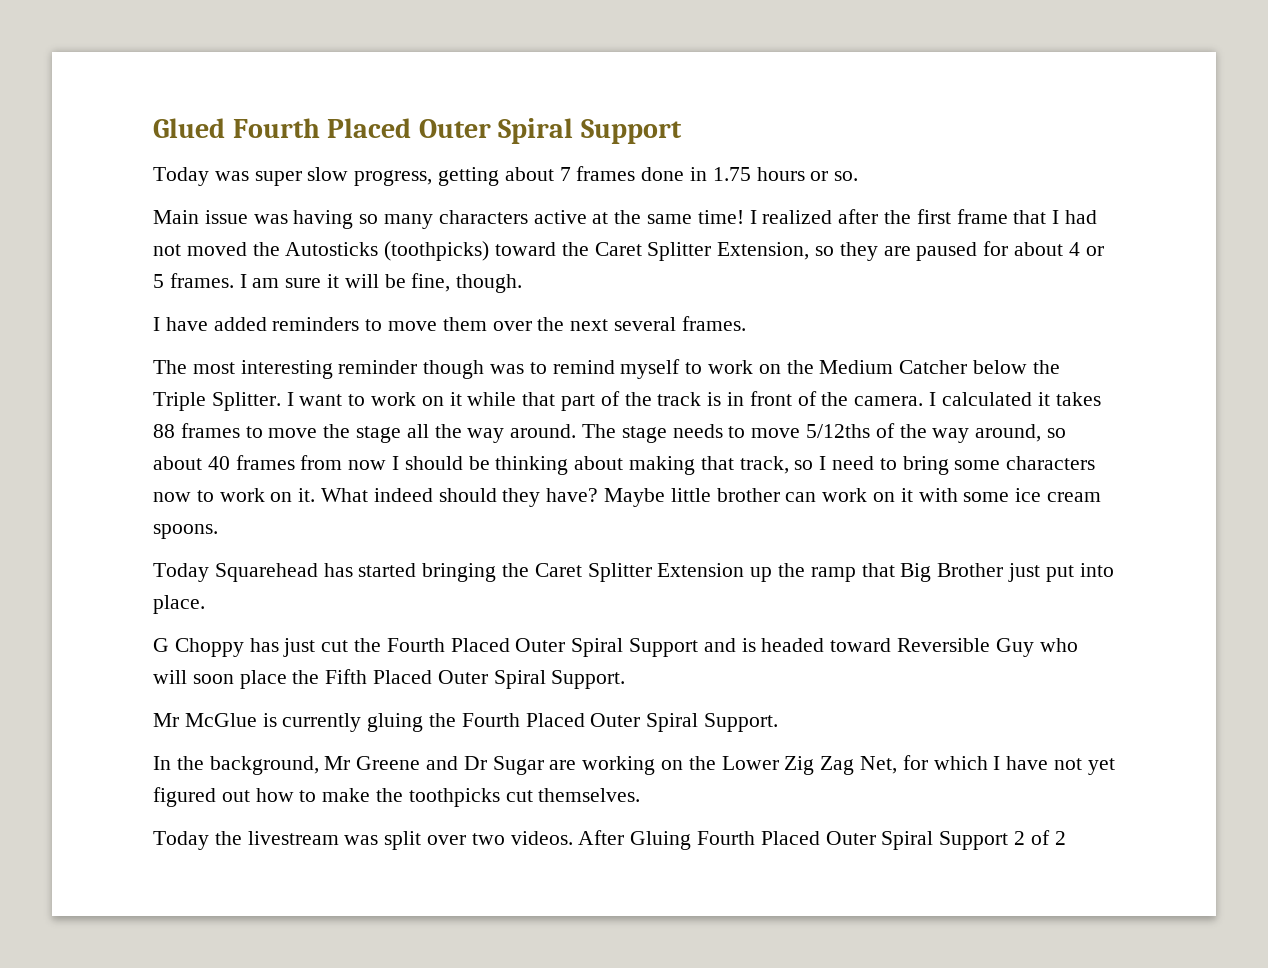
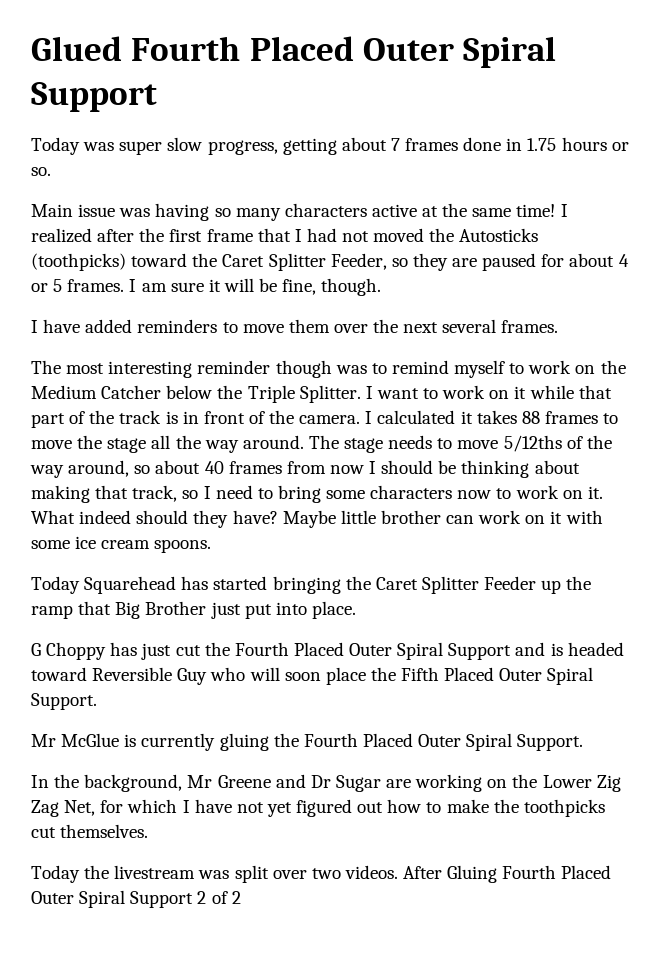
- I realized after the first frame that I had not moved the Autosticks (toothpicks) toward the Caret Splitter Extension, so they are paused for about 4 or 5 frames.
+ I realized after the first frame that I had not moved the Autosticks (toothpicks) toward the Caret Splitter Feeder, so they are paused for about 4 or 5 frames.
- Today Squarehead has started bringing the Caret Splitter Extension up the ramp that Big Brother just put into place.
+ Today Squarehead has started bringing the Caret Splitter Feeder up the ramp that Big Brother just put into place.

